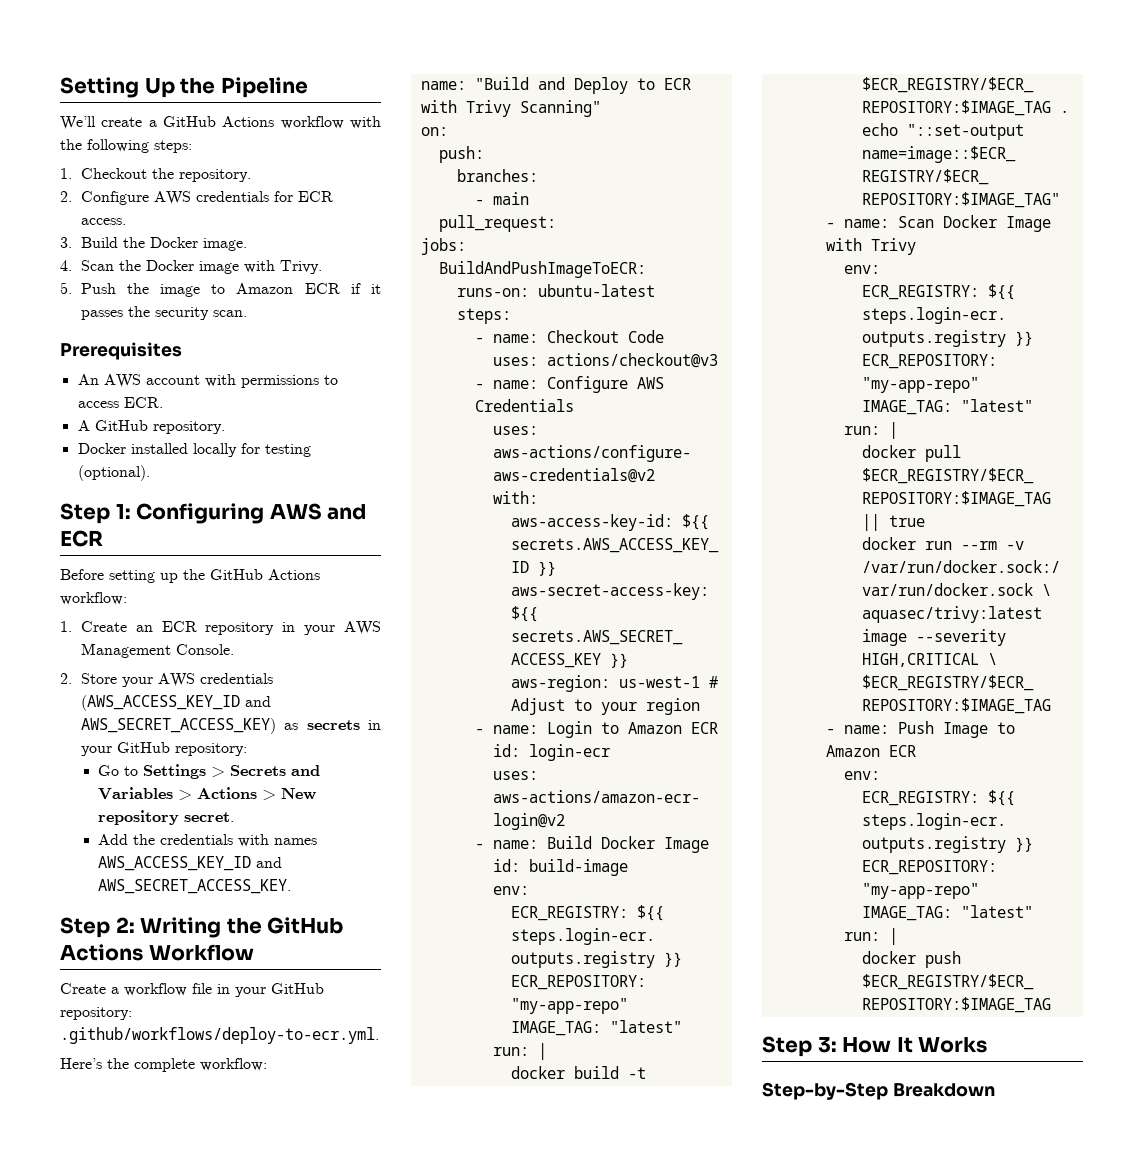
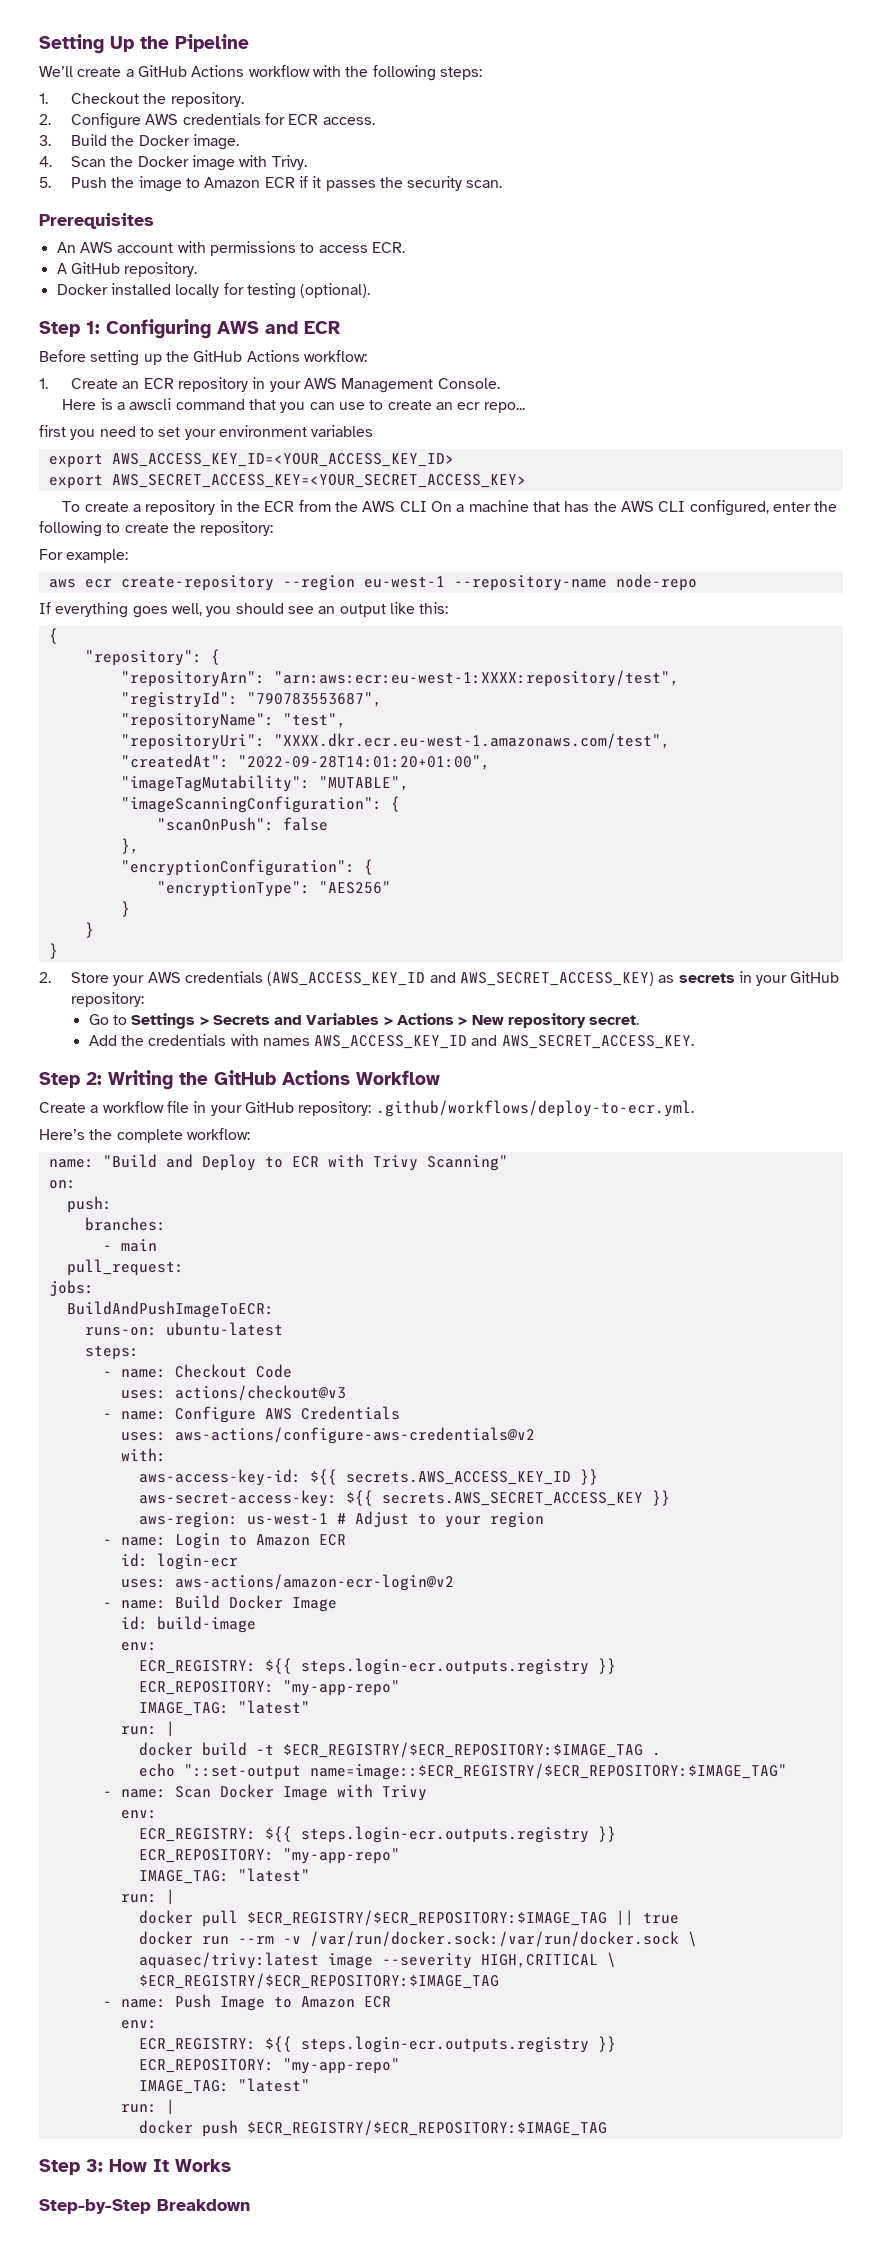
+ Here is a awscli command that you can use to create an ecr repo...
+ first you need to set your environment variables
+ export AWS_ACCESS_KEY_ID=<YOUR_ACCESS_KEY_ID>
+ export AWS_SECRET_ACCESS_KEY=<YOUR_SECRET_ACCESS_KEY>
+ To create a repository in the ECR from the AWS CLI On a machine that has the AWS CLI configured, enter the following to create the repository:
+ For example:
+ aws ecr create-repository --region eu-west-1 --repository-name node-repo
+ If everything goes well, you should see an output like this:
+ {
+ "repository": {
+ "repositoryArn": "arn:aws:ecr:eu-west-1:XXXX:repository/test",
+ "registryId": "790783553687",
+ "repositoryName": "test",
+ "repositoryUri": "XXXX.dkr.ecr.eu-west-1.amazonaws.com/test",
+ "createdAt": "2022-09-28T14:01:20+01:00",
+ "imageTagMutability": "MUTABLE",
+ "imageScanningConfiguration": {
+ "scanOnPush": false
+ },
+ "encryptionConfiguration": {
+ "encryptionType": "AES256"
+ }
+ }
+ }

